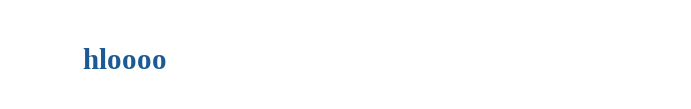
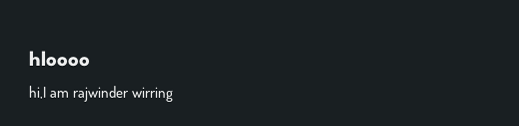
+ hi,I am rajwinder wirring

